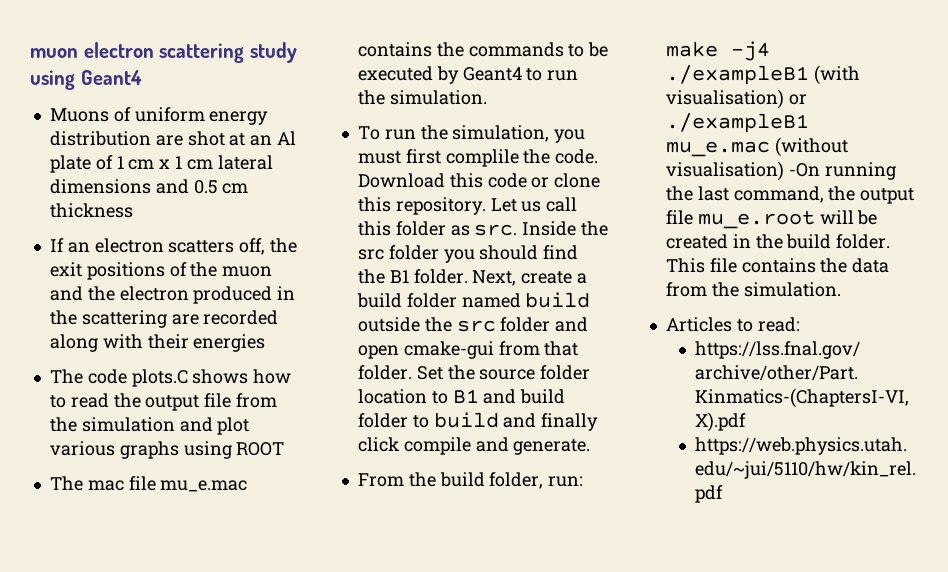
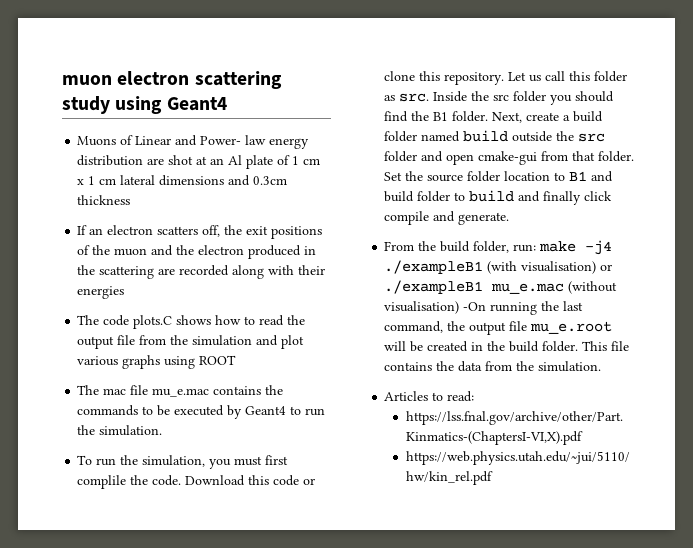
- Muons of uniform energy distribution are shot at an Al plate of 1 cm x 1 cm lateral dimensions and 0.5 cm thickness
+ Muons of Linear and Power- law energy distribution are shot at an Al plate of 1 cm x 1 cm lateral dimensions and 0.3cm thickness

